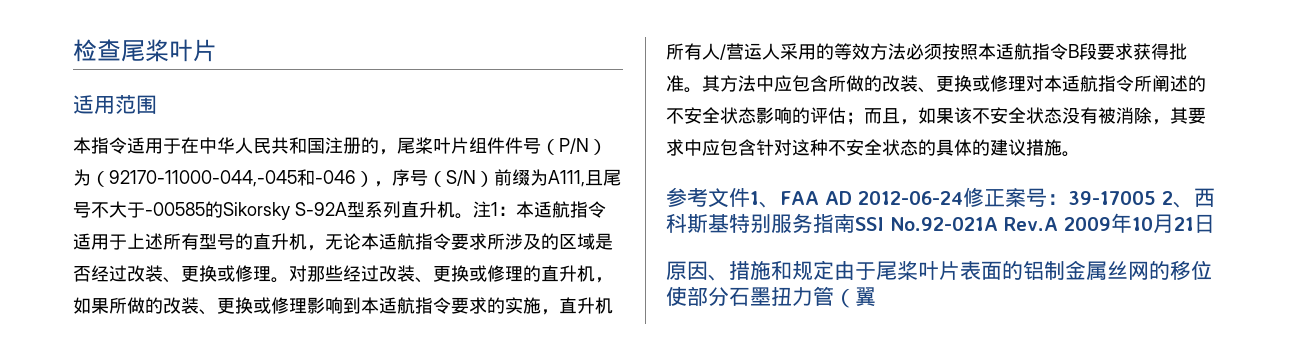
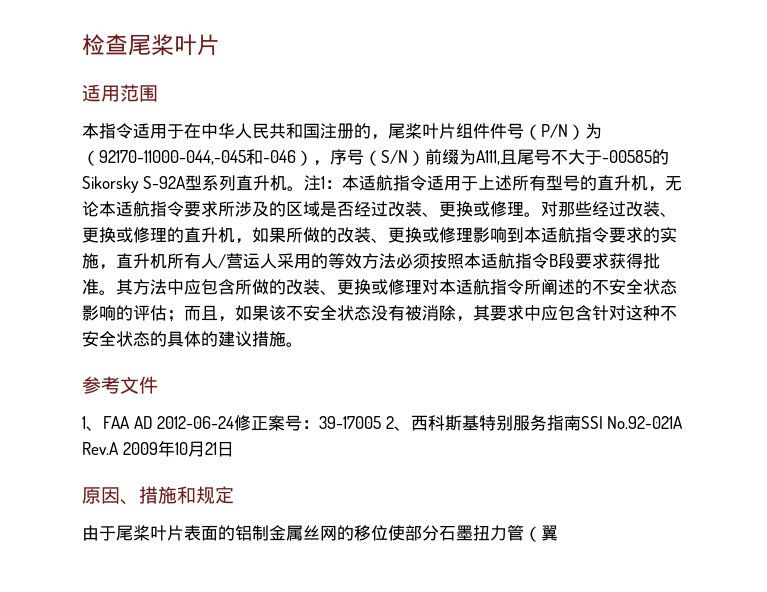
- 参考文件1、FAA AD 2012-06-24修正案号：39-17005 2、西科斯基特别服务指南SSI No.92-021A Rev.A 2009年10月21日
+ 参考文件
+ 1、FAA AD 2012-06-24修正案号：39-17005 2、西科斯基特别服务指南SSI No.92-021A Rev.A 2009年10月21日
- 原因、措施和规定由于尾桨叶片表面的铝制金属丝网的移位使部分石墨扭力管（翼
+ 原因、措施和规定
+ 由于尾桨叶片表面的铝制金属丝网的移位使部分石墨扭力管（翼

